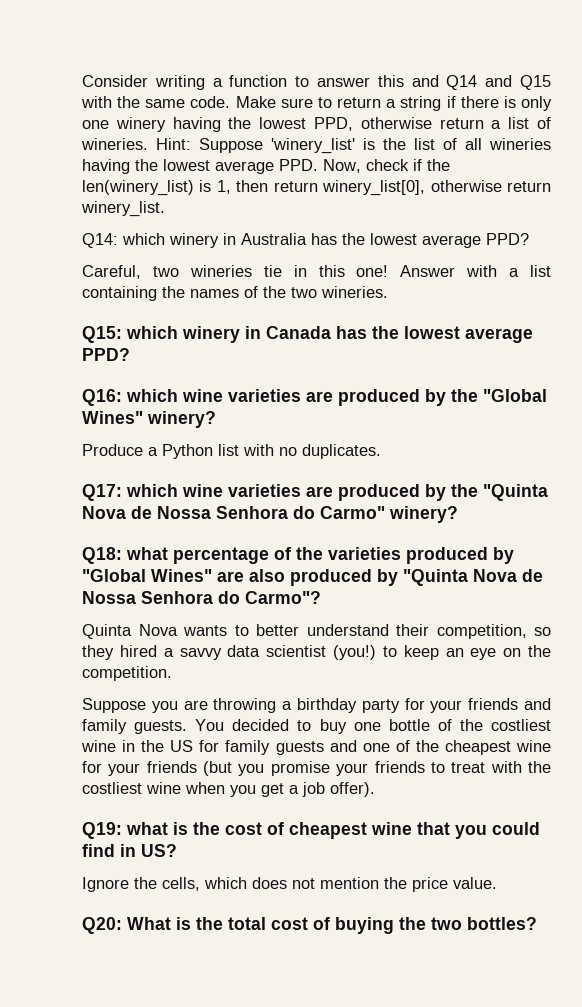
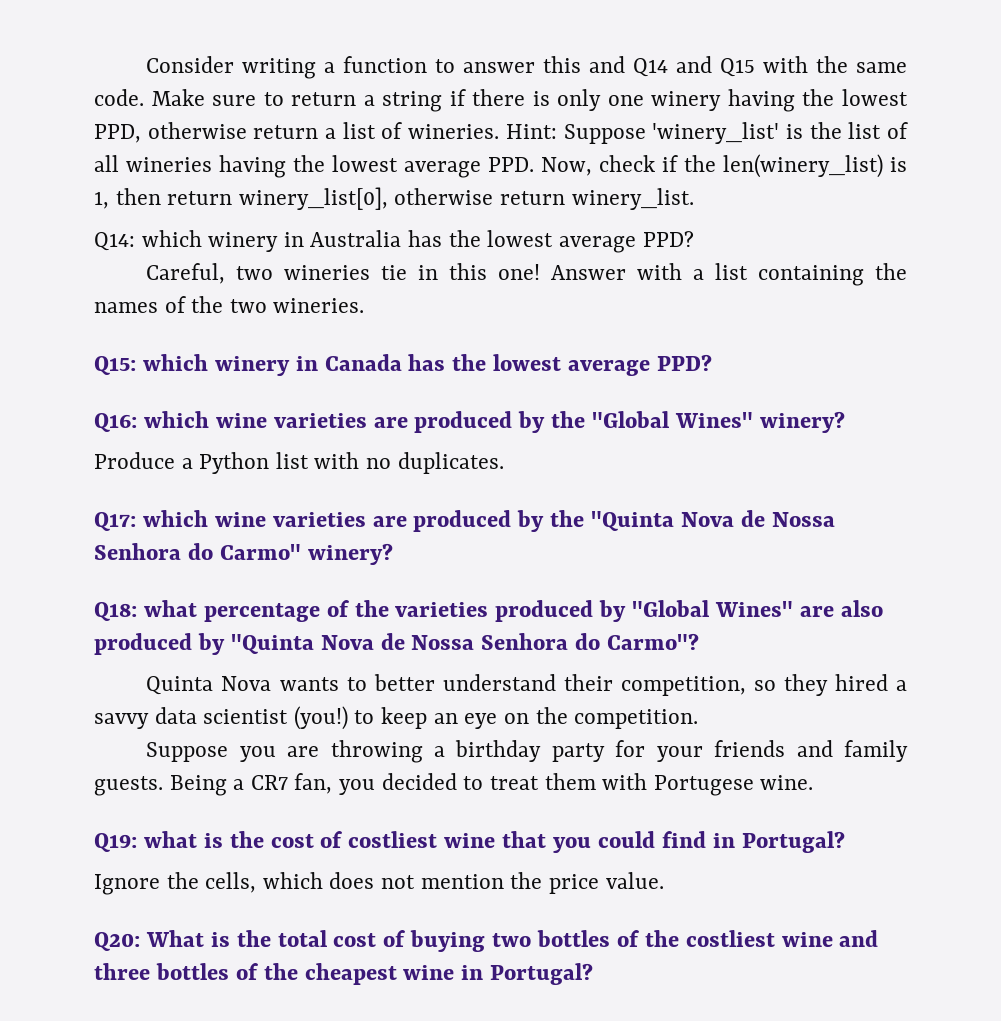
- You decided to buy one bottle of the costliest wine in the US for family guests and one of the cheapest wine for your friends (but you promise your friends to treat with the costliest wine when you get a job offer).
+ Being a CR7 fan, you decided to treat them with Portugese wine.
- Q19: what is the cost of cheapest wine that you could find in US?
+ Q19: what is the cost of costliest wine that you could find in Portugal?
- Q20: What is the total cost of buying the two bottles?
+ Q20: What is the total cost of buying two bottles of the costliest wine and three bottles of the cheapest wine in Portugal?

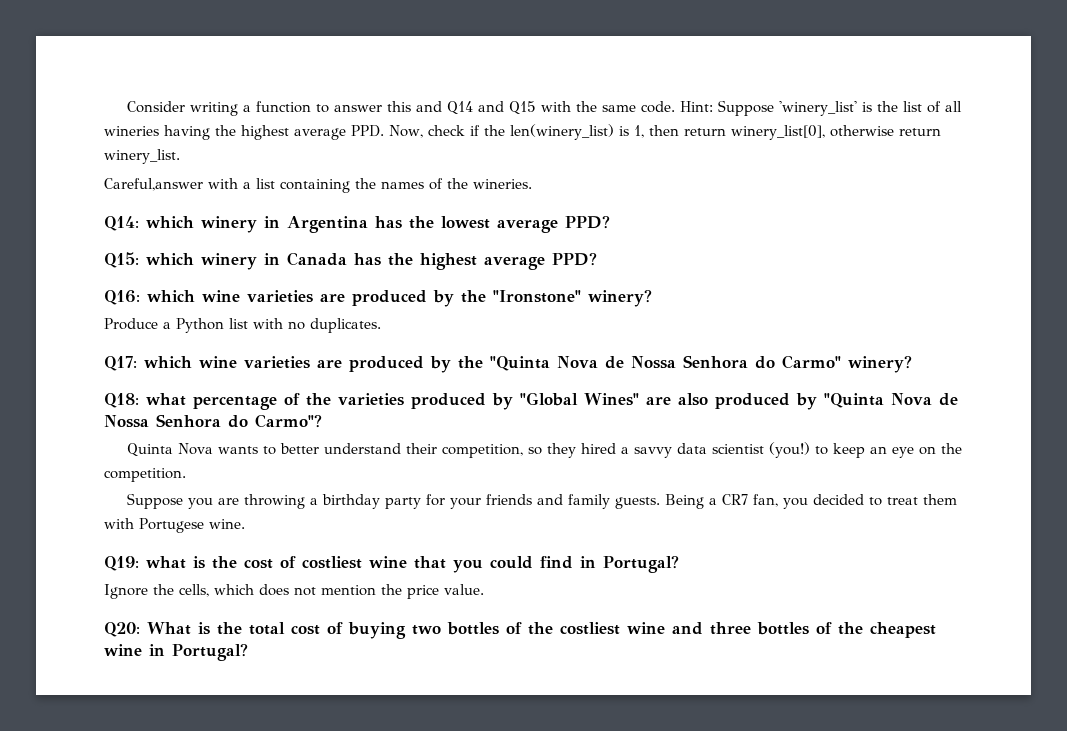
- Make sure to return a string if there is only one winery having the lowest PPD, otherwise return a list of wineries.
- Hint: Suppose 'winery_list' is the list of all wineries having the lowest average PPD. Now, check if the len(winery_list) is 1, then return winery_list[0], otherwise return winery_list.
+ Hint: Suppose 'winery_list' is the list of all wineries having the highest average PPD. Now, check if the len(winery_list) is 1, then return winery_list[0], otherwise return winery_list.
- Q14: which winery in Australia has the lowest average PPD?
- Careful, two wineries tie in this one! Answer with a list containing the names of the two wineries.
+ Careful,answer with a list containing the names of the wineries.
+ Q14: which winery in Argentina has the lowest average PPD?
- Q15: which winery in Canada has the lowest average PPD?
+ Q15: which winery in Canada has the highest average PPD?
- Q16: which wine varieties are produced by the "Global Wines" winery?
+ Q16: which wine varieties are produced by the "Ironstone" winery?

